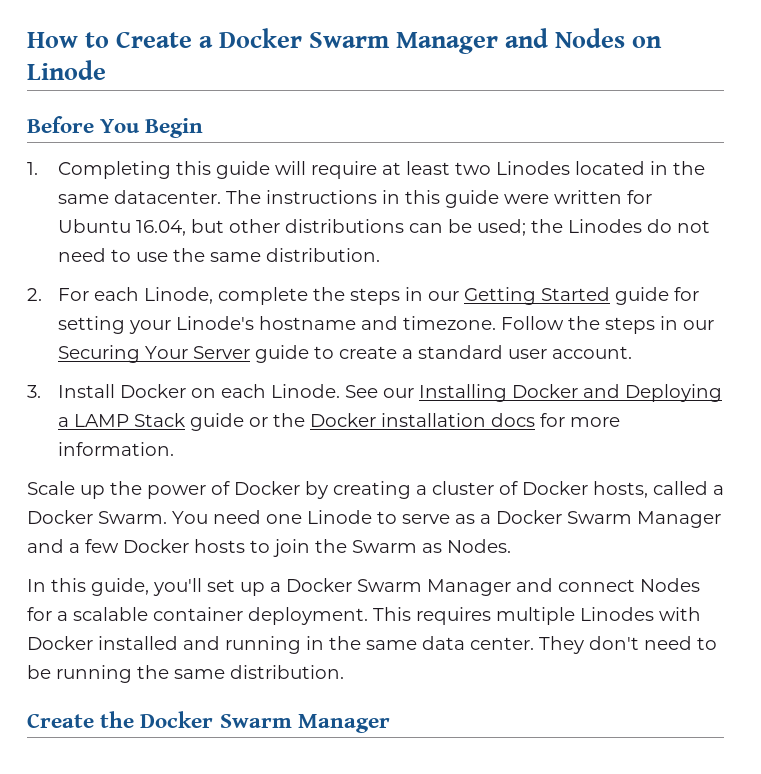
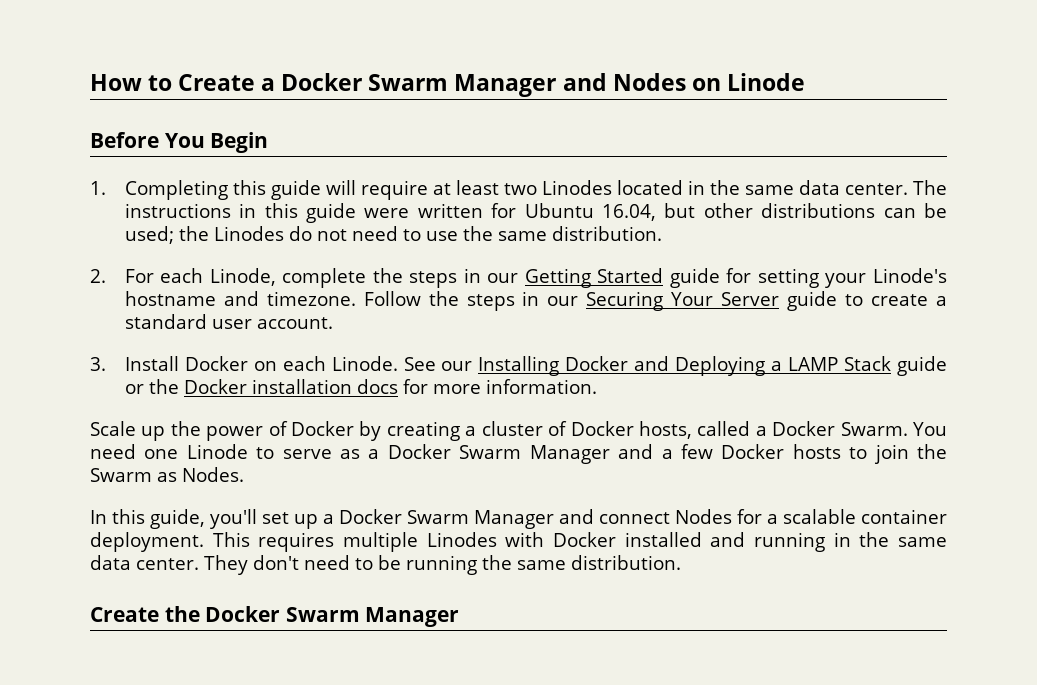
- 1. Completing this guide will require at least two Linodes located in the same datacenter.
+ 1. Completing this guide will require at least two Linodes located in the same data center.

